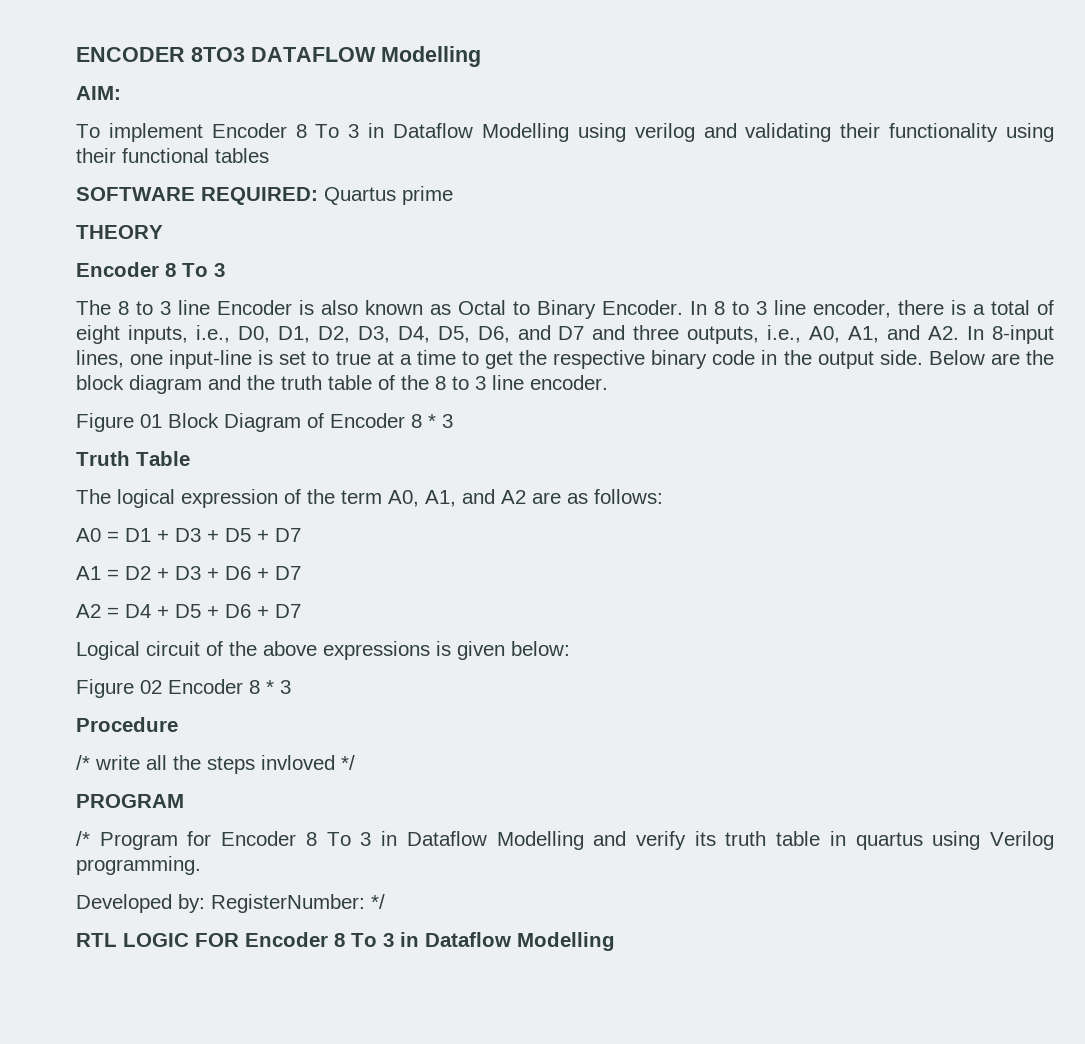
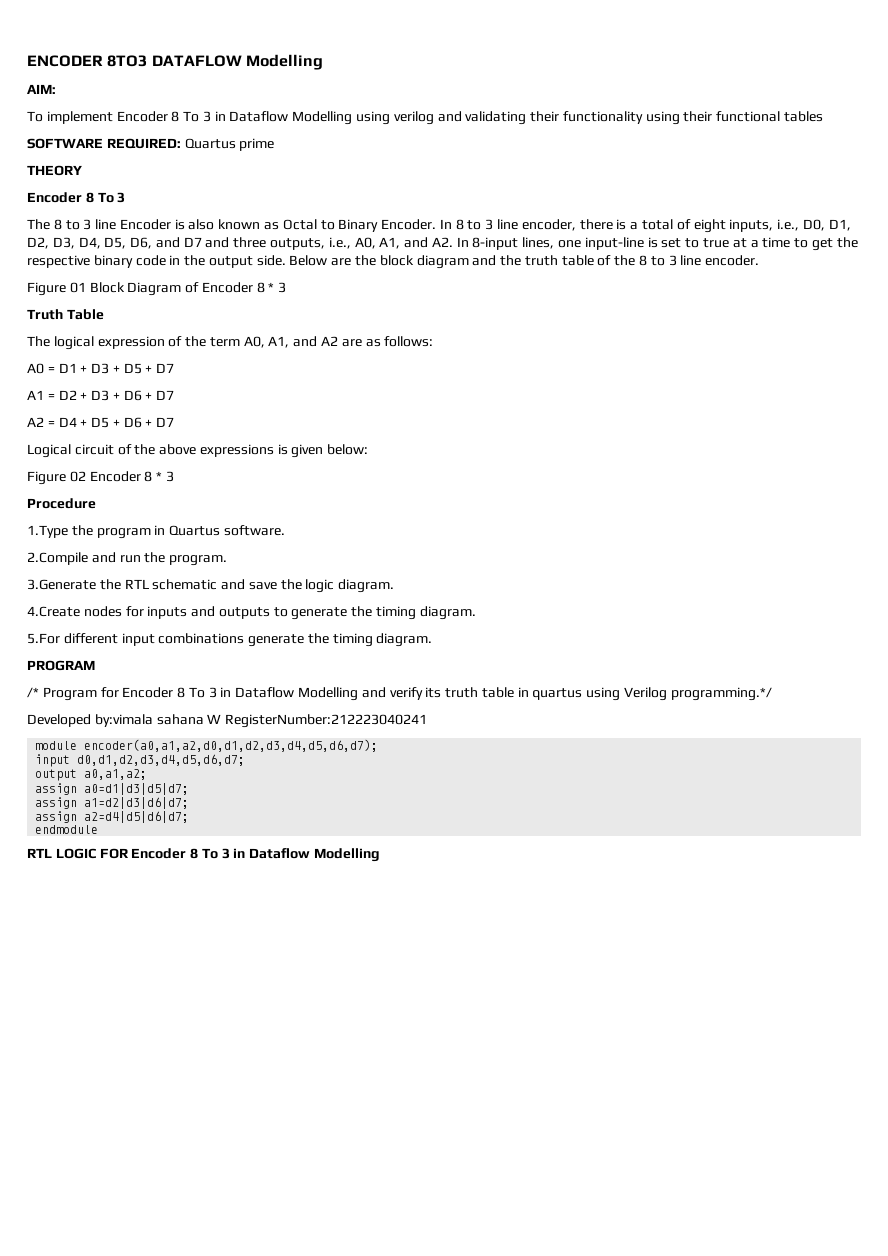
- /* write all the steps invloved */
+ 1.Type the program in Quartus software.
+ 2.Compile and run the program.
+ 3.Generate the RTL schematic and save the logic diagram.
+ 4.Create nodes for inputs and outputs to generate the timing diagram.
+ 5.For different input combinations generate the timing diagram.
- /* Program for Encoder 8 To 3 in Dataflow Modelling and verify its truth table in quartus using Verilog programming.
+ /* Program for Encoder 8 To 3 in Dataflow Modelling and verify its truth table in quartus using Verilog programming.*/
- Developed by: RegisterNumber: */
+ Developed by:vimala sahana W RegisterNumber:212223040241
+ module encoder(a0,a1,a2,d0,d1,d2,d3,d4,d5,d6,d7);
+ input d0,d1,d2,d3,d4,d5,d6,d7;
+ output a0,a1,a2;
+ assign a0=d1|d3|d5|d7;
+ assign a1=d2|d3|d6|d7;
+ assign a2=d4|d5|d6|d7;
+ endmodule

